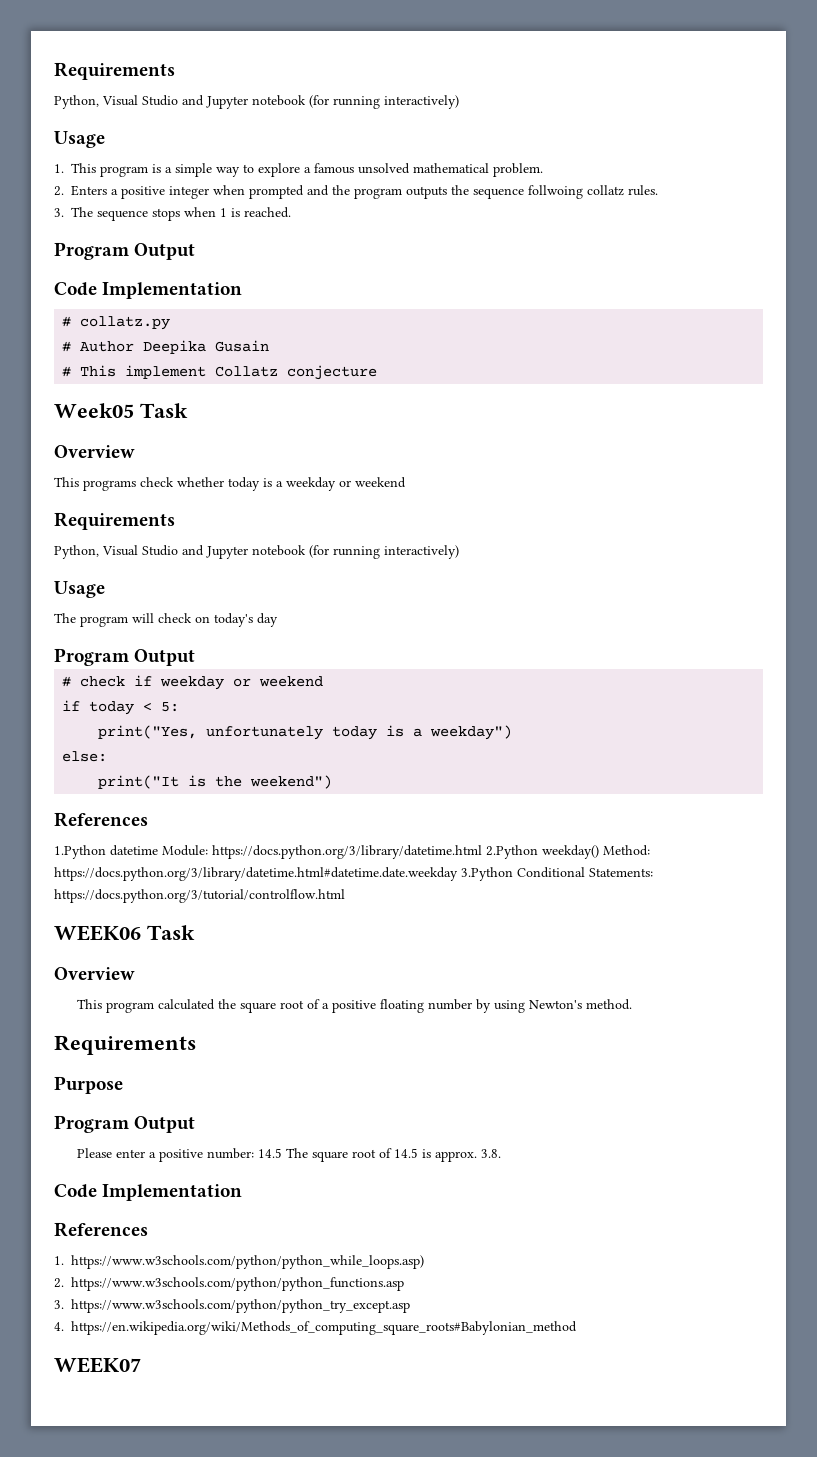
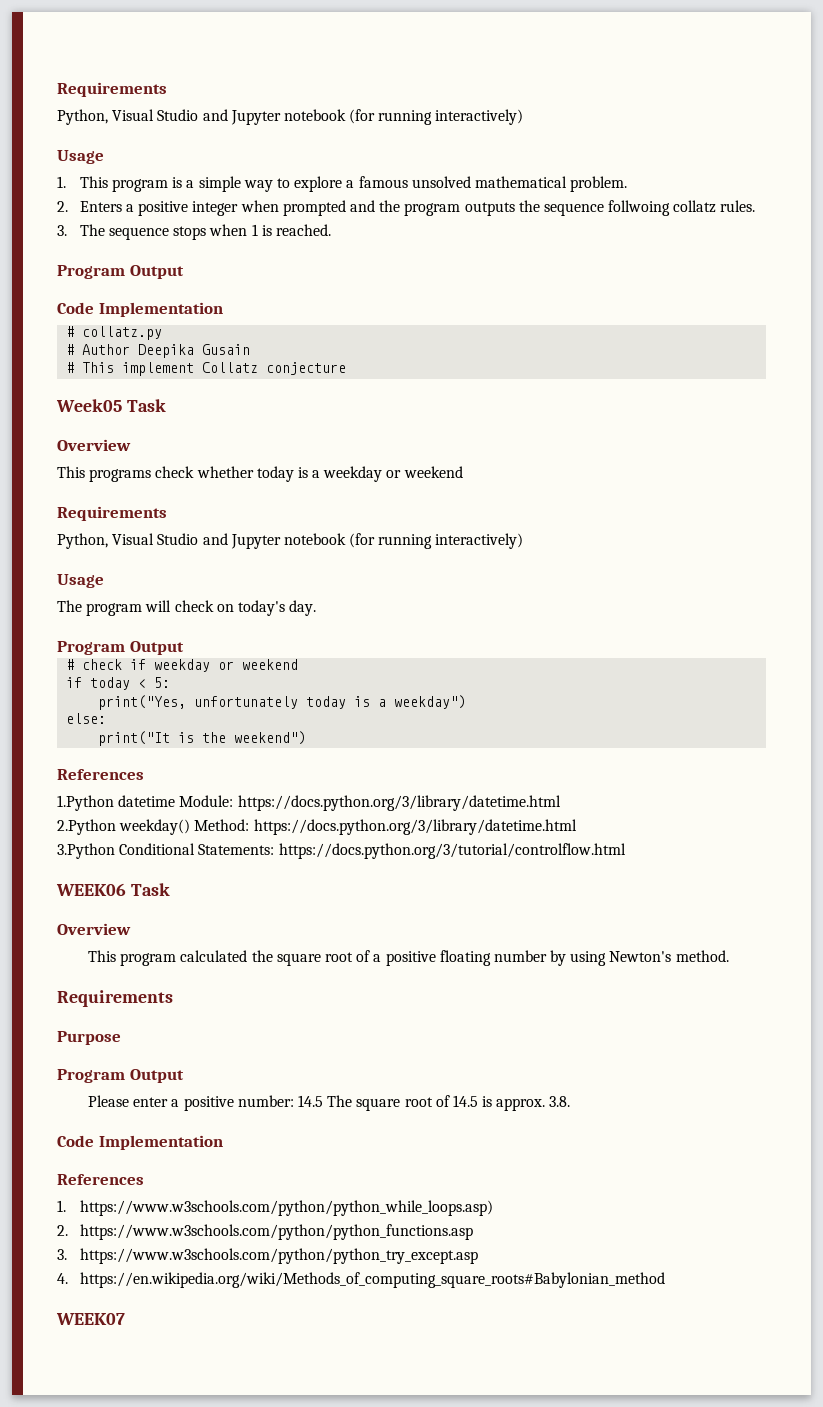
- The program will check on today's day
+ The program will check on today's day.
- 1.Python datetime Module: https://docs.python.org/3/library/datetime.html 2.Python weekday() Method: https://docs.python.org/3/library/datetime.html#datetime.date.weekday 3.Python Conditional Statements: https://docs.python.org/3/tutorial/controlflow.html
+ 1.Python datetime Module: https://docs.python.org/3/library/datetime.html
+ 2.Python weekday() Method: https://docs.python.org/3/library/datetime.html
+ 3.Python Conditional Statements: https://docs.python.org/3/tutorial/controlflow.html

